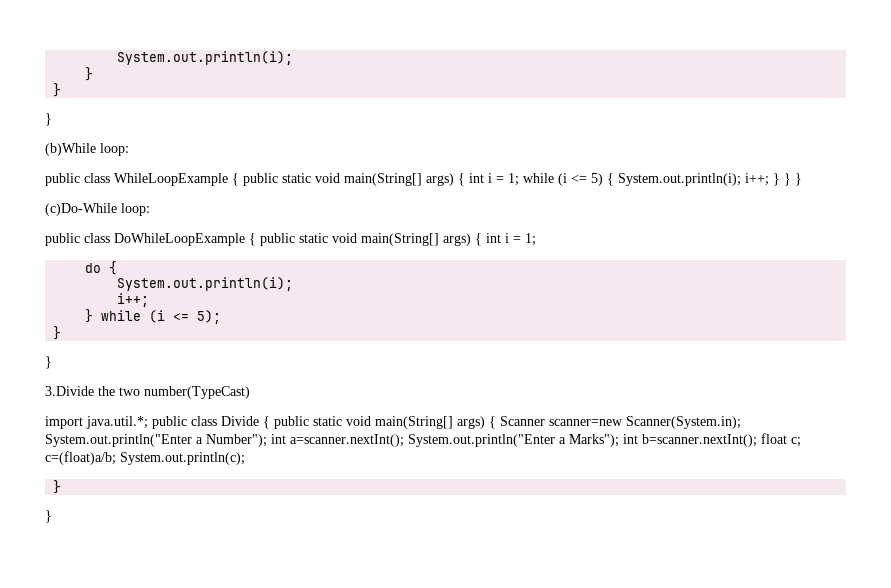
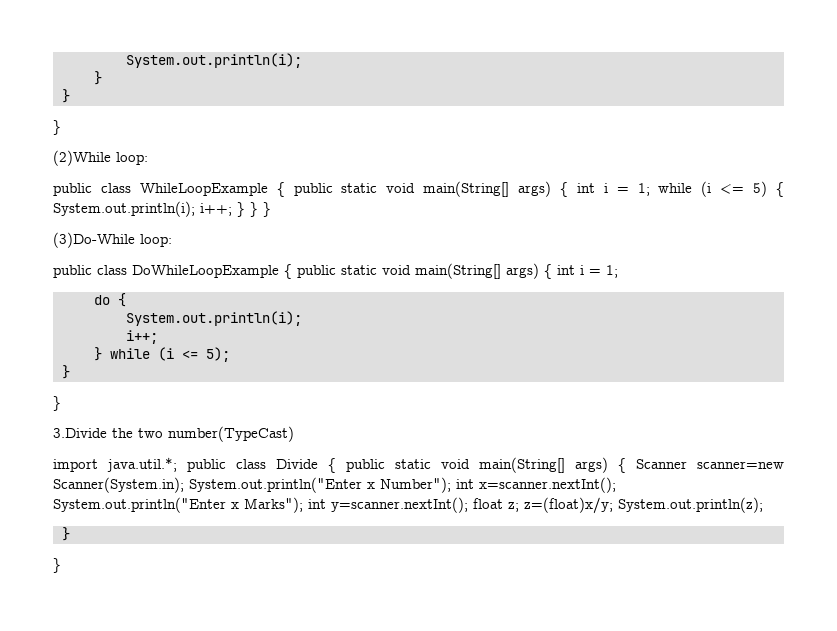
- (b)While loop:
+ (2)While loop:
- (c)Do-While loop:
+ (3)Do-While loop:
- import java.util.*; public class Divide { public static void main(String[] args) { Scanner scanner=new Scanner(System.in); System.out.println("Enter a Number"); int a=scanner.nextInt(); System.out.println("Enter a Marks"); int b=scanner.nextInt(); float c; c=(float)a/b; System.out.println(c);
+ import java.util.*; public class Divide { public static void main(String[] args) { Scanner scanner=new Scanner(System.in); System.out.println("Enter x Number"); int x=scanner.nextInt(); System.out.println("Enter x Marks"); int y=scanner.nextInt(); float z; z=(float)x/y; System.out.println(z);

